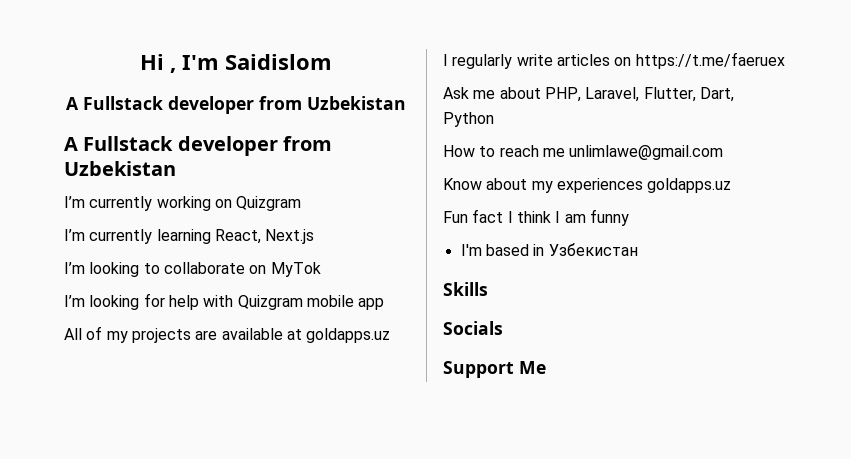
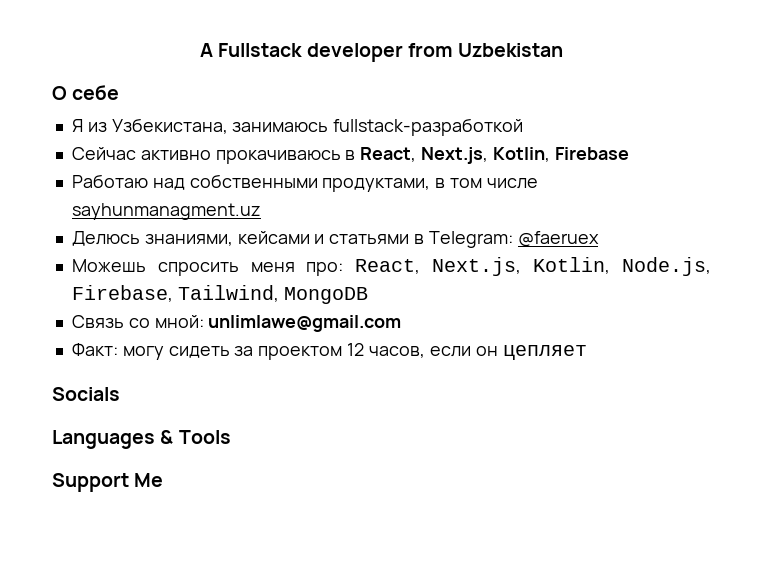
- Hi , I'm Saidislom
  A Fullstack developer from Uzbekistan
- A Fullstack developer from Uzbekistan
- I’m currently working on Quizgram
- I’m currently learning React, Next.js
- I’m looking to collaborate on MyTok
- I’m looking for help with Quizgram mobile app
- All of my projects are available at goldapps.uz
- I regularly write articles on https://t.me/faeruex
- Ask me about PHP, Laravel, Flutter, Dart, Python
- How to reach me unlimlawe@gmail.com
- Know about my experiences goldapps.uz
- Fun fact I think I am funny
- I'm based in Узбекистан
- Skills
+ О себе
+ Я из Узбекистана, занимаюсь fullstack-разработкой
+ Сейчас активно прокачиваюсь в React, Next.js, Kotlin, Firebase
+ Работаю над собственными продуктами, в том числе sayhunmanagment.uz
+ Делюсь знаниями, кейсами и статьями в Telegram: @faeruex
+ Можешь спросить меня про: React, Next.js, Kotlin, Node.js, Firebase, Tailwind, MongoDB
+ Связь со мной: unlimlawe@gmail.com
+ Факт: могу сидеть за проектом 12 часов, если он цепляет
  Socials
+ Languages & Tools

